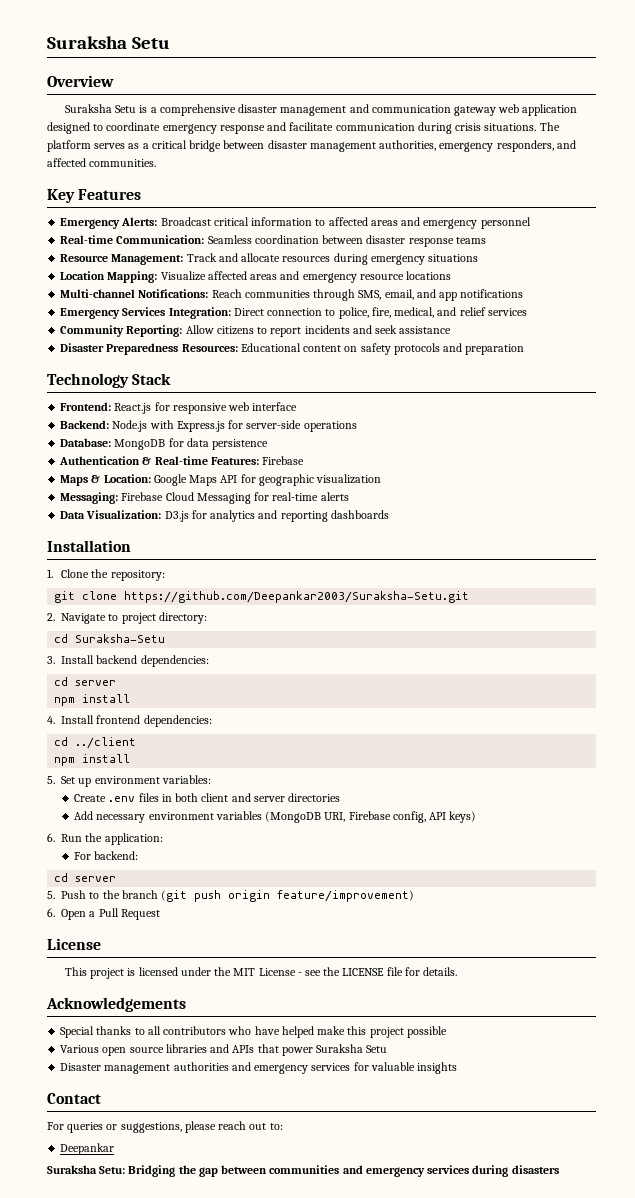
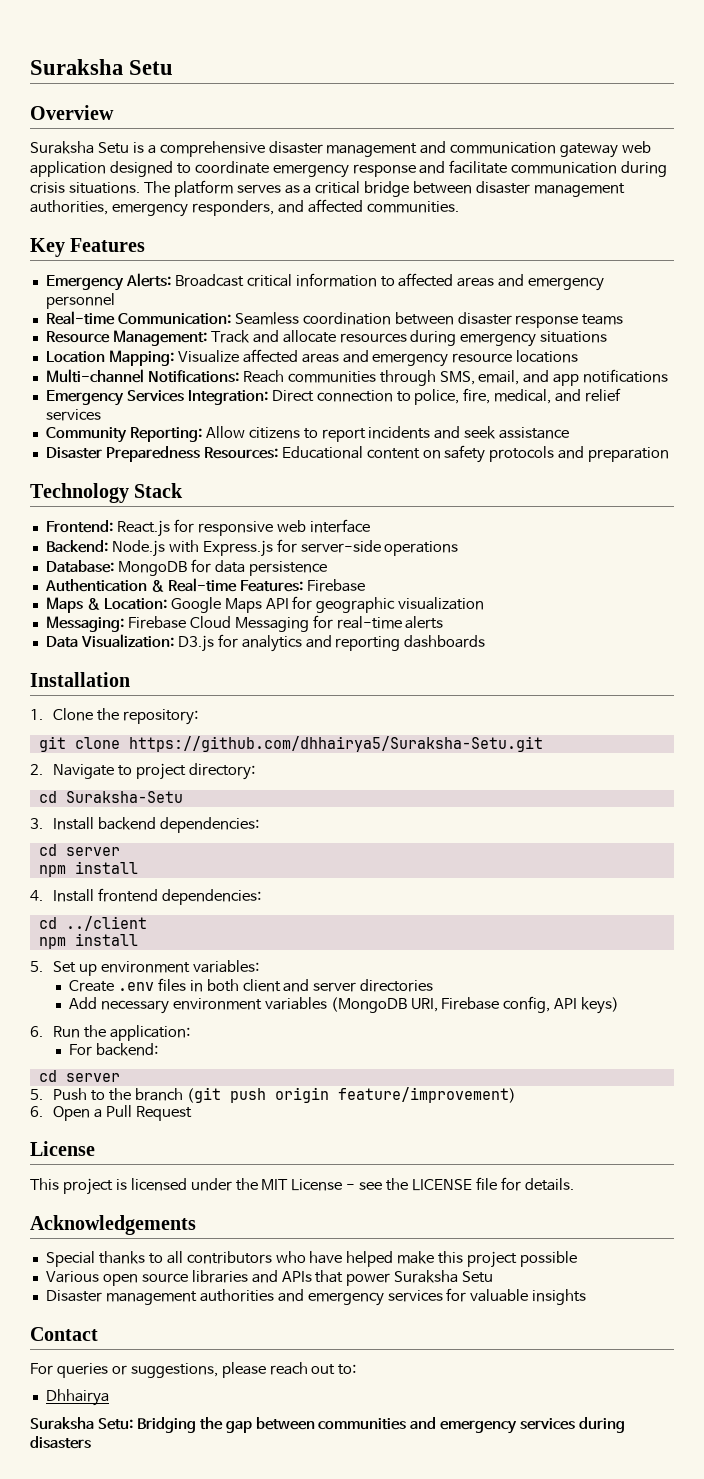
- git clone https://github.com/Deepankar2003/Suraksha-Setu.git
+ git clone https://github.com/dhhairya5/Suraksha-Setu.git
- Deepankar
+ Dhhairya

